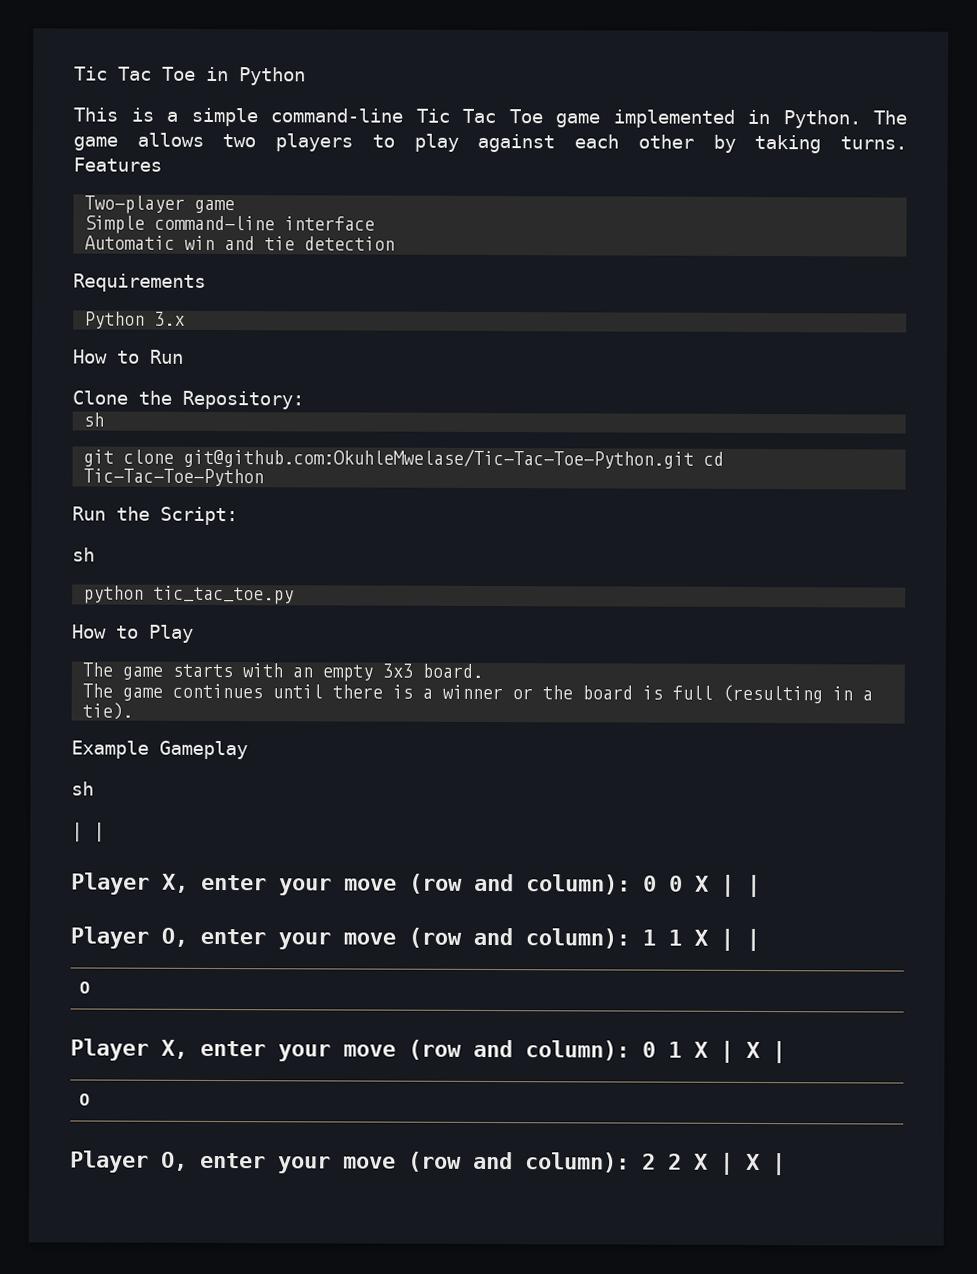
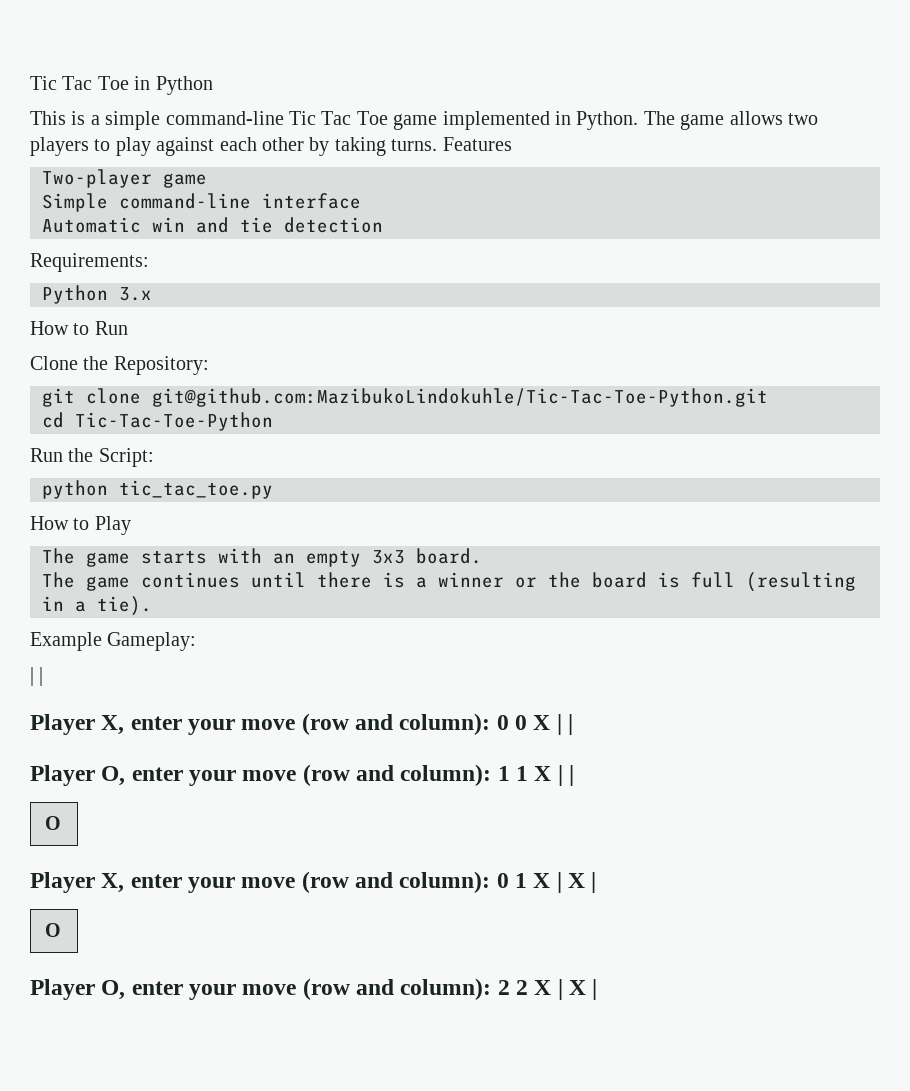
- Requirements
+ Requirements:
  Clone the Repository:
- sh
- git clone git@github.com:OkuhleMwelase/Tic-Tac-Toe-Python.git cd Tic-Tac-Toe-Python
+ git clone git@github.com:MazibukoLindokuhle/Tic-Tac-Toe-Python.git
+ cd Tic-Tac-Toe-Python
  Run the Script:
- sh
- Example Gameplay
- sh
+ Example Gameplay:

